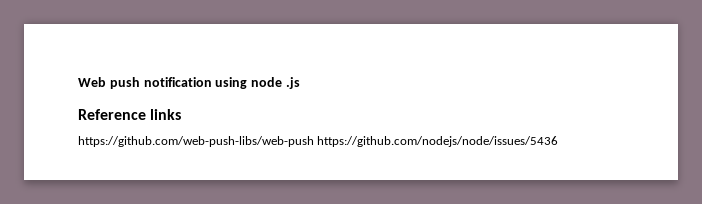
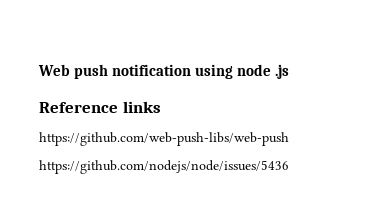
- https://github.com/web-push-libs/web-push https://github.com/nodejs/node/issues/5436
+ https://github.com/web-push-libs/web-push
+ https://github.com/nodejs/node/issues/5436

